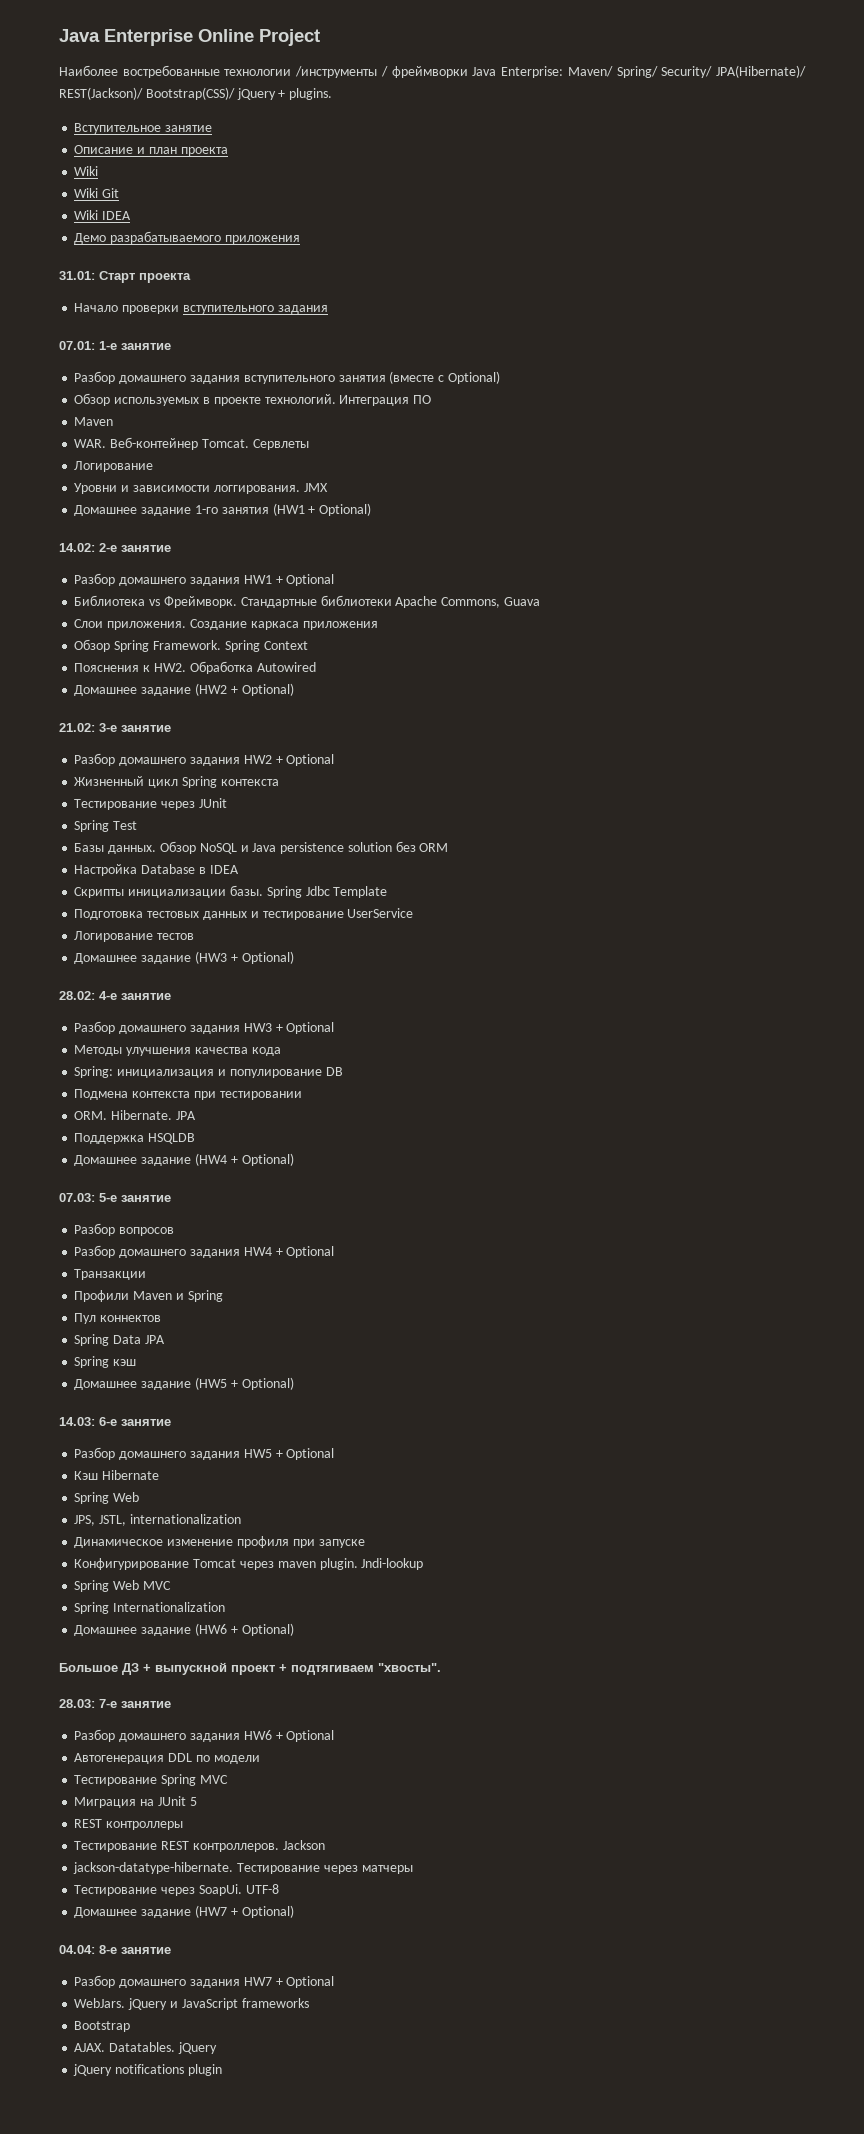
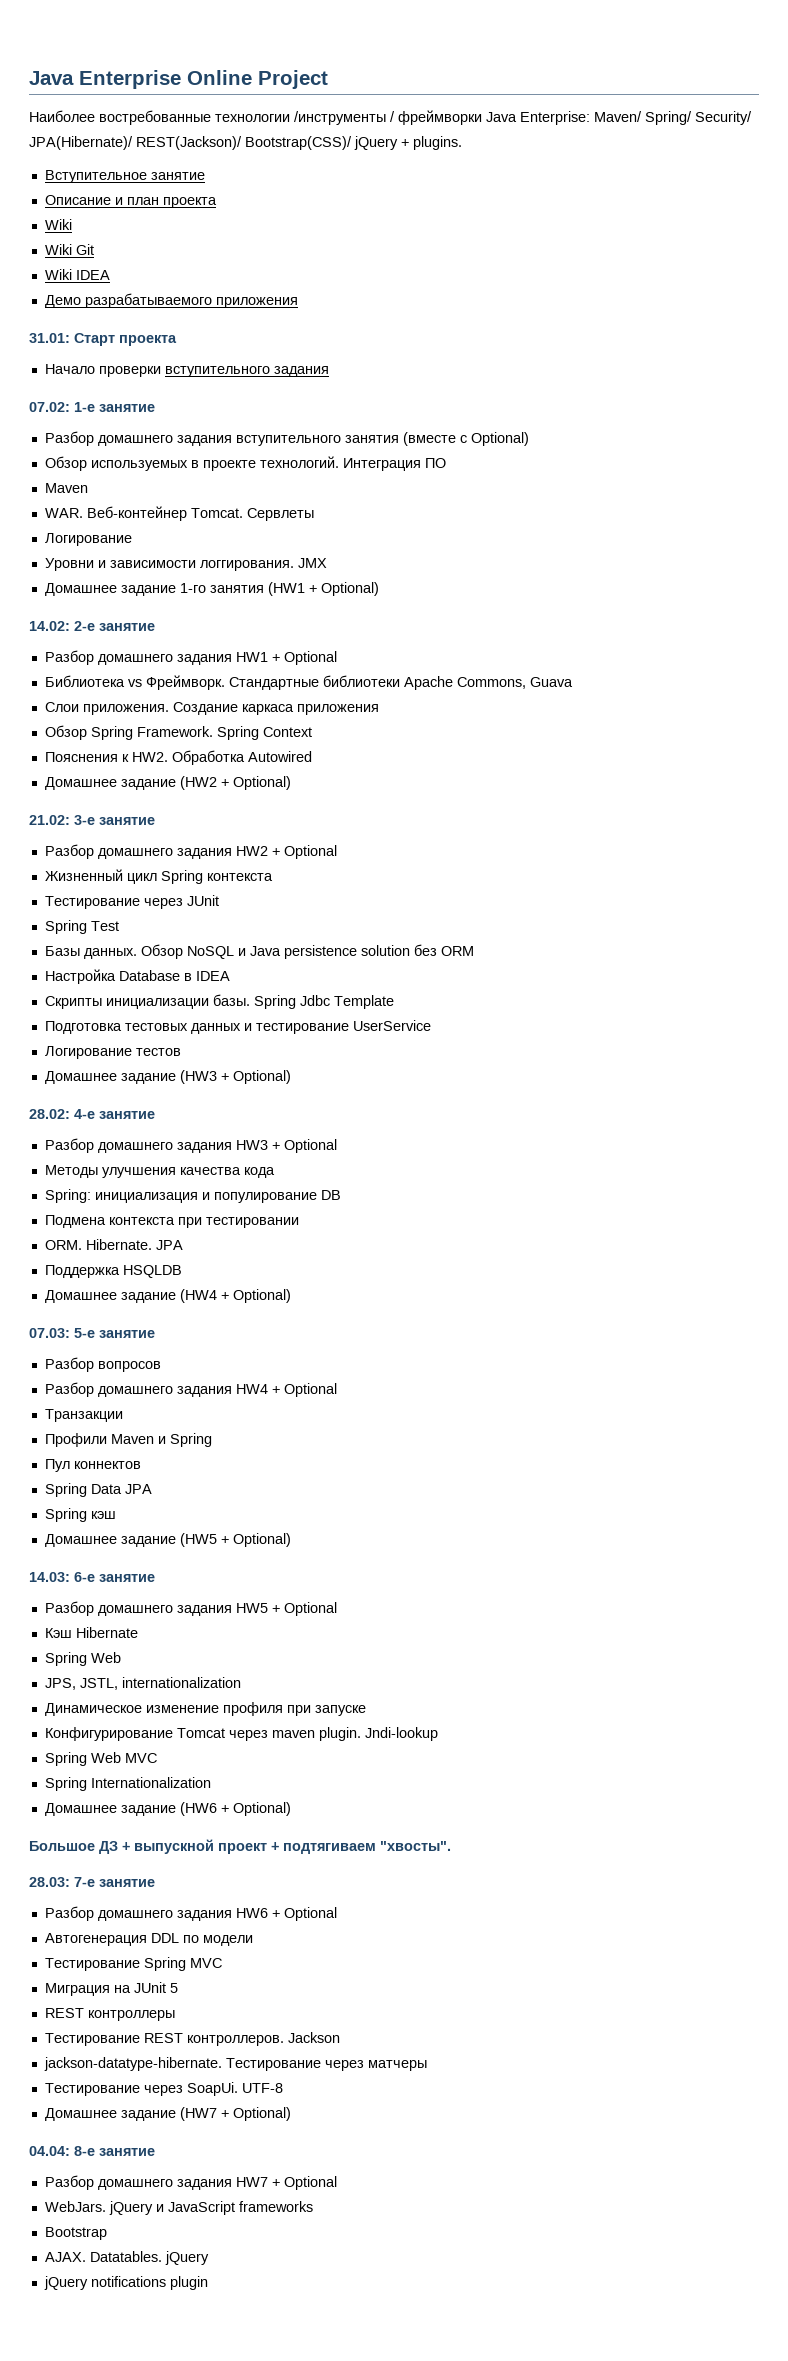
- 07.01: 1-е занятие
+ 07.02: 1-е занятие

